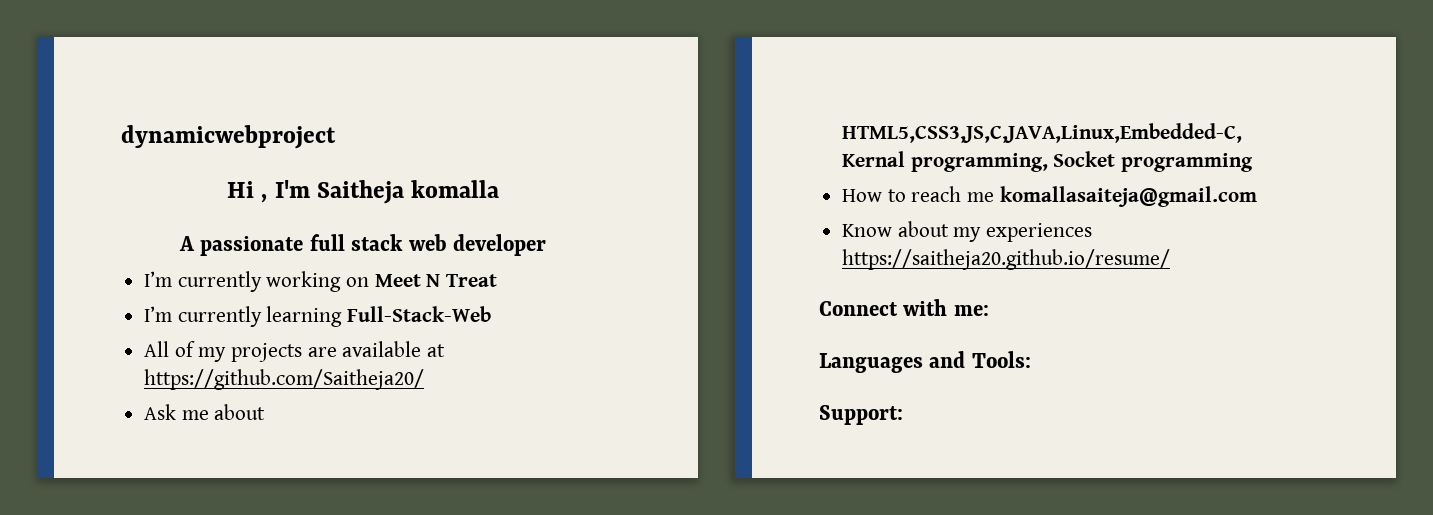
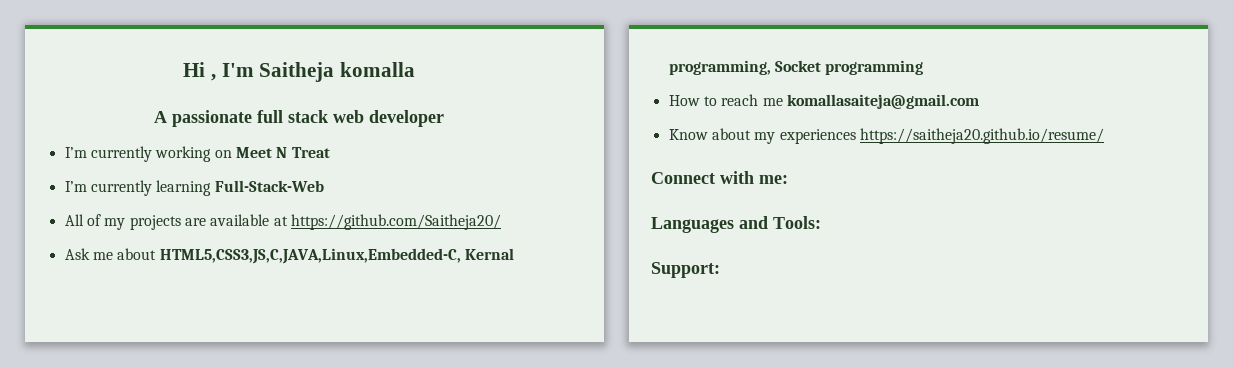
- dynamicwebproject

